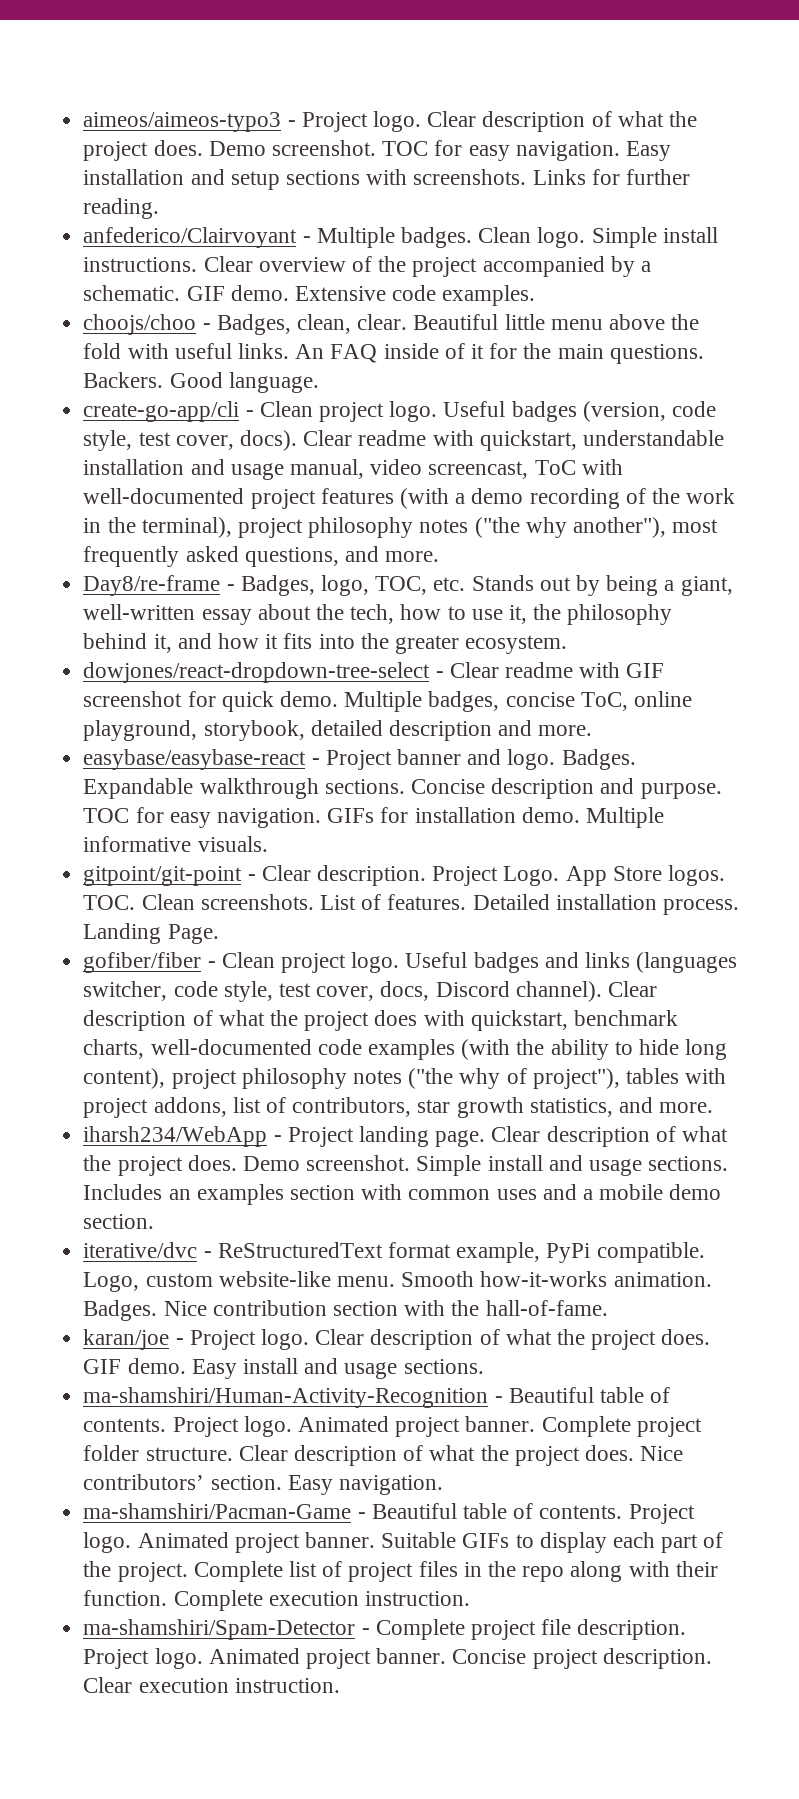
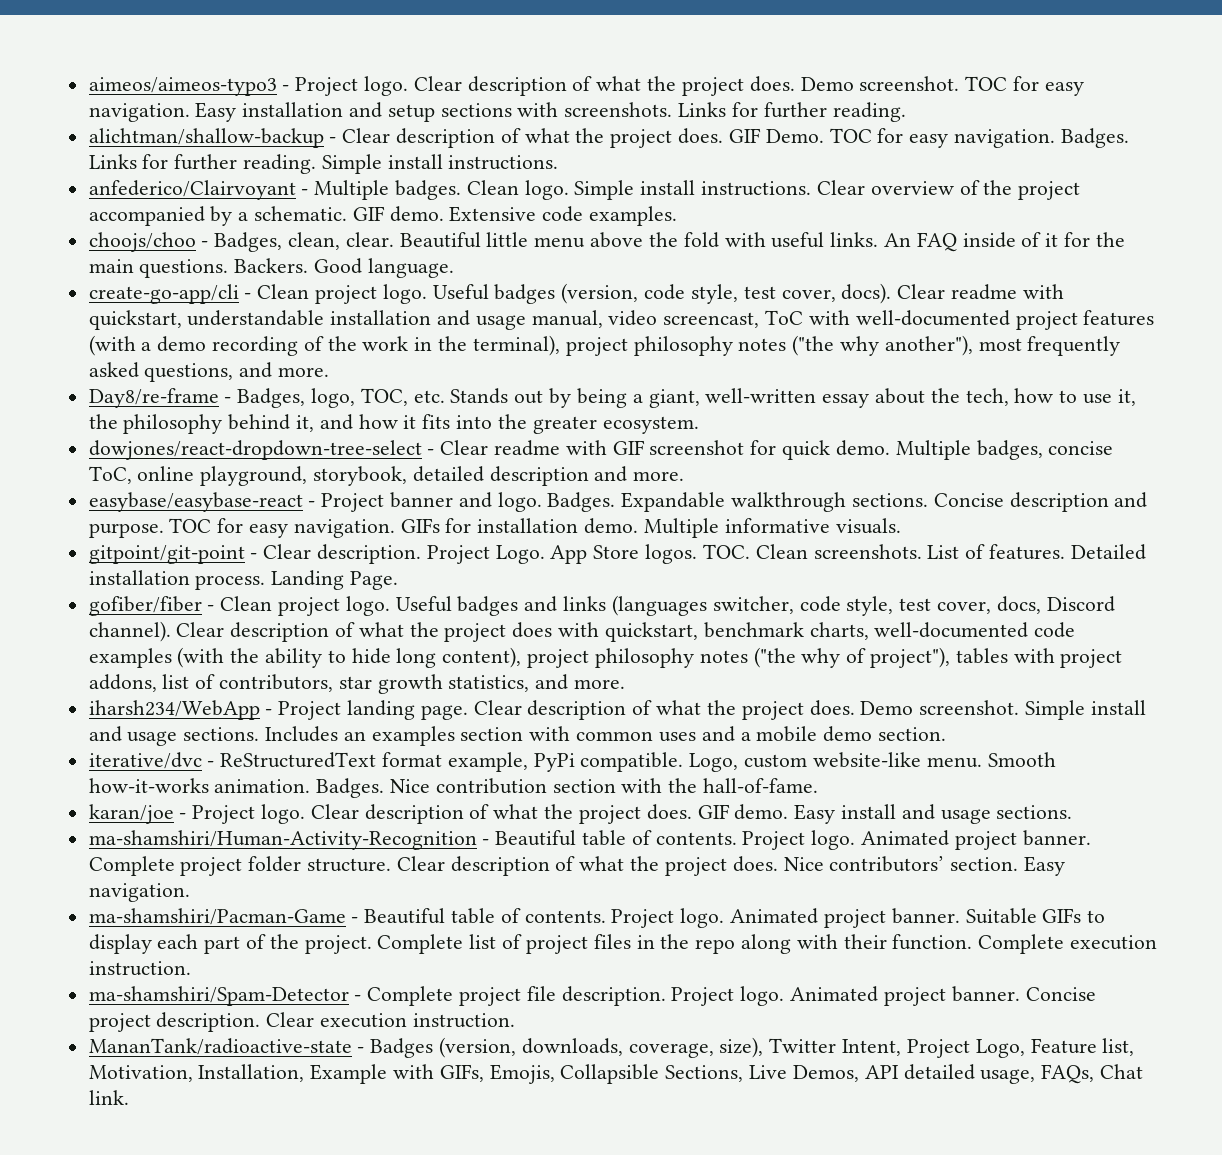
+ alichtman/shallow-backup - Clear description of what the project does. GIF Demo. TOC for easy navigation. Badges. Links for further reading. Simple install instructions.
+ MananTank/radioactive-state - Badges (version, downloads, coverage, size), Twitter Intent, Project Logo, Feature list, Motivation, Installation, Example with GIFs, Emojis, Collapsible Sections, Live Demos, API detailed usage, FAQs, Chat link.

